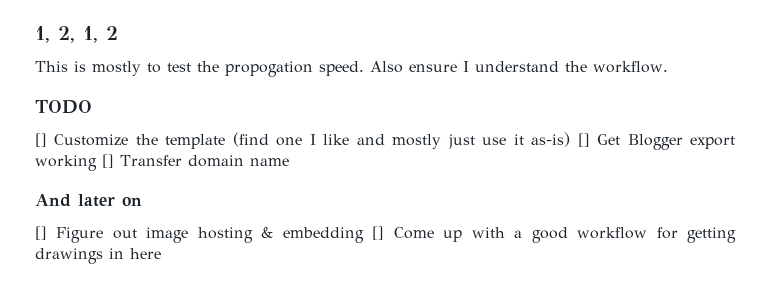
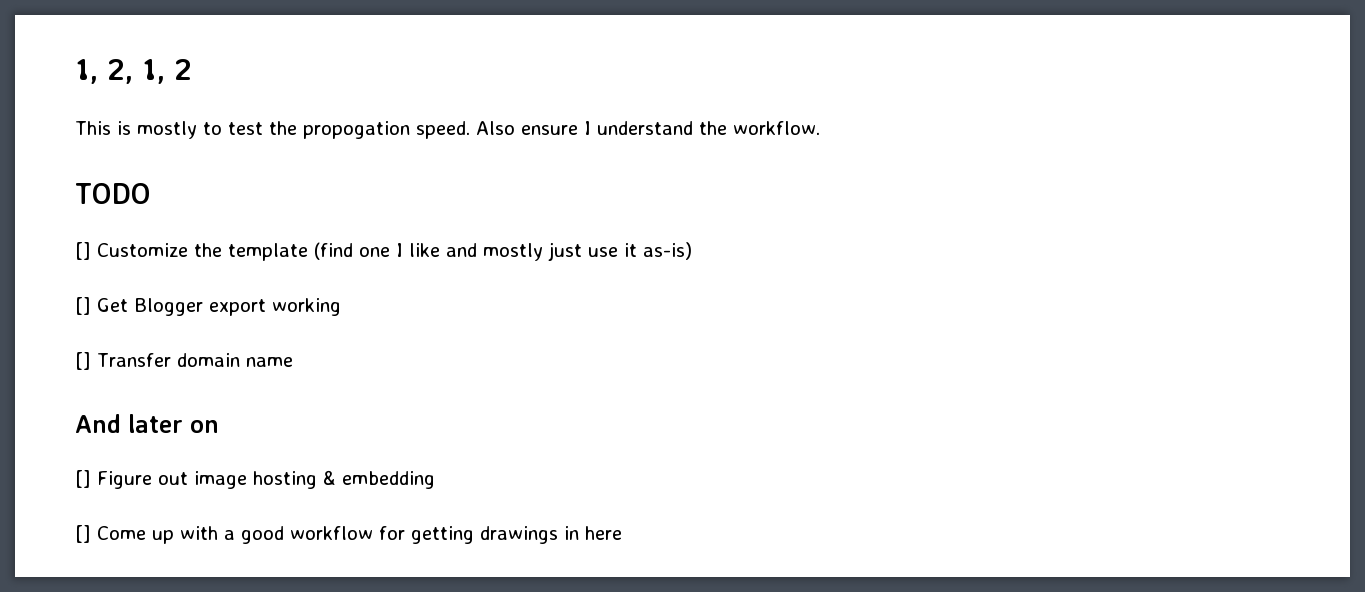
- [] Customize the template (find one I like and mostly just use it as-is) [] Get Blogger export working [] Transfer domain name
+ [] Customize the template (find one I like and mostly just use it as-is)
+ [] Get Blogger export working
+ [] Transfer domain name
- [] Figure out image hosting & embedding [] Come up with a good workflow for getting drawings in here
+ [] Figure out image hosting & embedding
+ [] Come up with a good workflow for getting drawings in here

